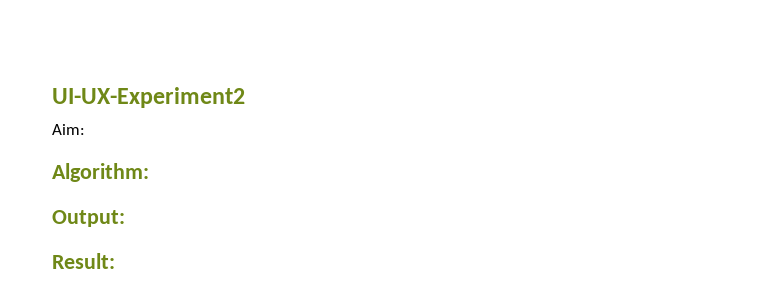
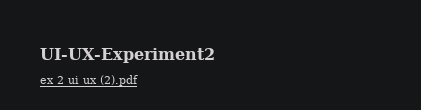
- Aim:
- Algorithm:
- Output:
- Result:
+ ex 2 ui ux (2).pdf

